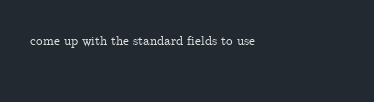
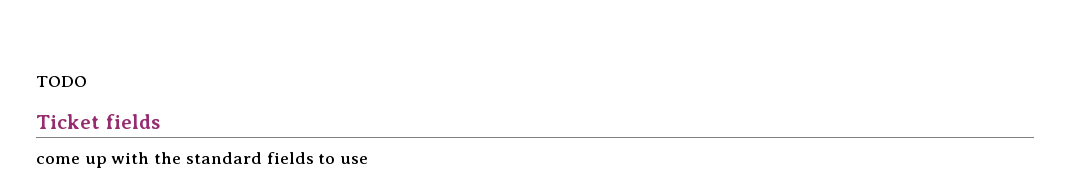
+ TODO
+ Ticket fields

